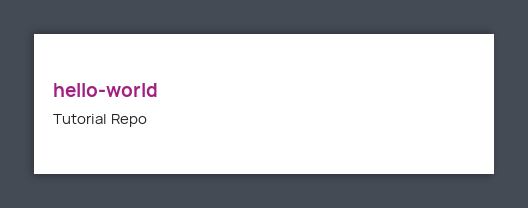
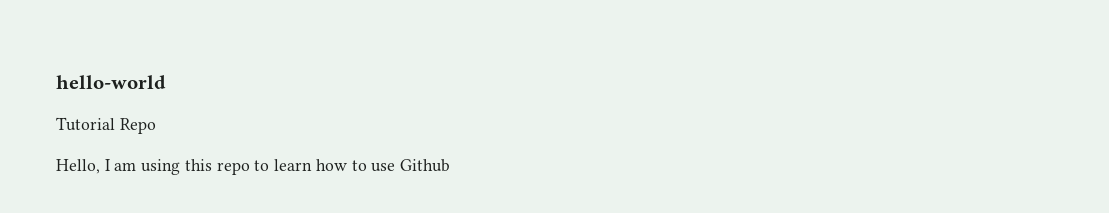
+ Hello, I am using this repo to learn how to use Github

